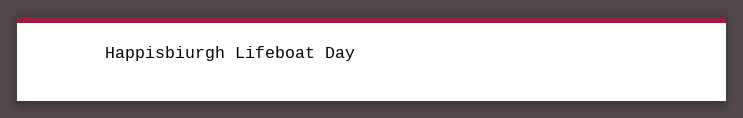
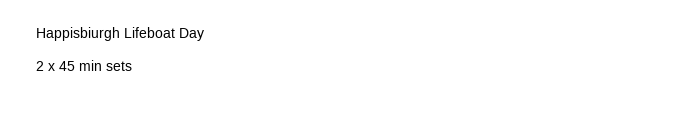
+ 2 x 45 min sets

